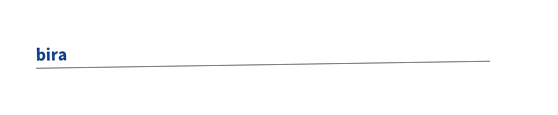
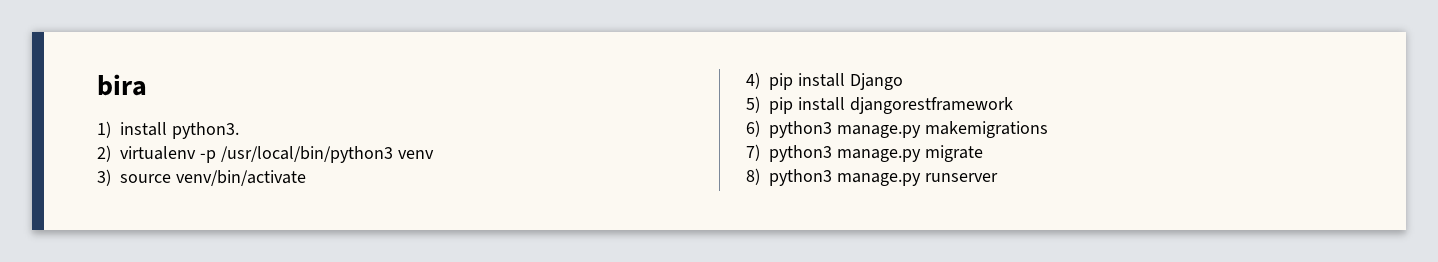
+ 1) install python3.
+ 2) virtualenv -p /usr/local/bin/python3 venv
+ 3) source venv/bin/activate
+ 4) pip install Django
+ 5) pip install djangorestframework
+ 6) python3 manage.py makemigrations
+ 7) python3 manage.py migrate
+ 8) python3 manage.py runserver

